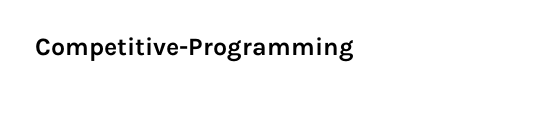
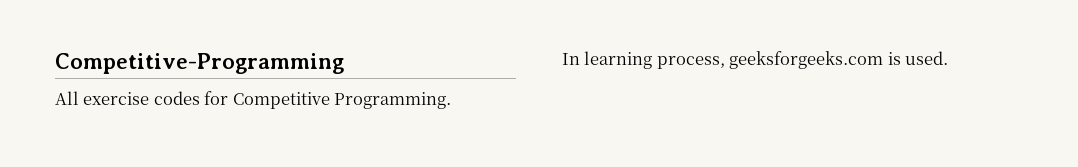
+ All exercise codes for Competitive Programming.
+ In learning process, geeksforgeeks.com is used.

